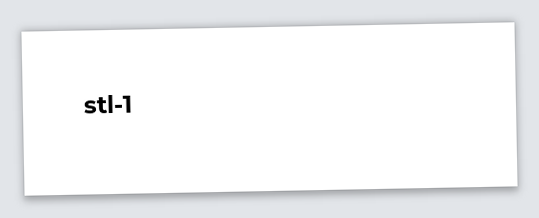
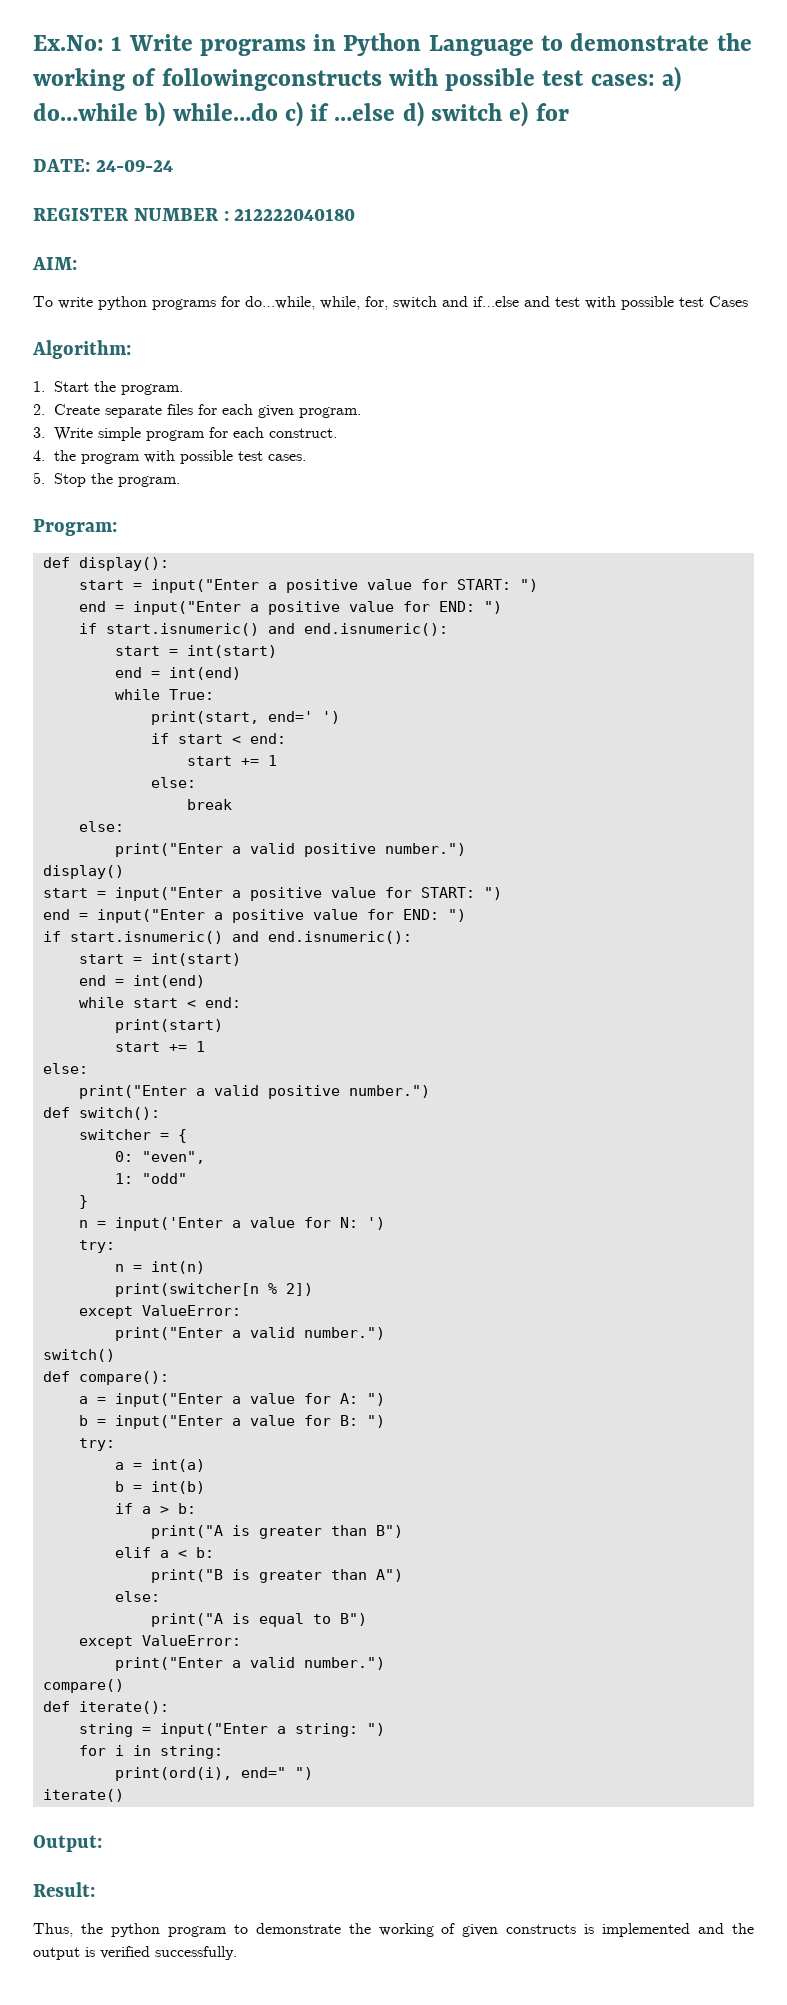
- stl-1
+ Ex.No: 1 Write programs in Python Language to demonstrate the working of followingconstructs with possible test cases: a) do…while b) while…do c) if …else d) switch e) for
+ DATE: 24-09-24
+ REGISTER NUMBER : 212222040180
+ AIM:
+ To write python programs for do…while, while, for, switch and if…else and test with possible test Cases
+ Algorithm:
+ 1. Start the program.
+ 2. Create separate files for each given program.
+ 3. Write simple program for each construct.
+ 4. the program with possible test cases.
+ 5. Stop the program.
+ Program:
+ def display():
+ start = input("Enter a positive value for START: ")
+ end = input("Enter a positive value for END: ")
+ if start.isnumeric() and end.isnumeric():
+ start = int(start)
+ end = int(end)
+ while True:
+ print(start, end=' ')
+ if start < end:
+ start += 1
+ else:
+ break
+ else:
+ print("Enter a valid positive number.")
+ display()
+ start = input("Enter a positive value for START: ")
+ end = input("Enter a positive value for END: ")
+ if start.isnumeric() and end.isnumeric():
+ start = int(start)
+ end = int(end)
+ while start < end:
+ print(start)
+ start += 1
+ else:
+ print("Enter a valid positive number.")
+ def switch():
+ switcher = {
+ 0: "even",
+ 1: "odd"
+ }
+ n = input('Enter a value for N: ')
+ try:
+ n = int(n)
+ print(switcher[n % 2])
+ except ValueError:
+ print("Enter a valid number.")
+ switch()
+ def compare():
+ a = input("Enter a value for A: ")
+ b = input("Enter a value for B: ")
+ try:
+ a = int(a)
+ b = int(b)
+ if a > b:
+ print("A is greater than B")
+ elif a < b:
+ print("B is greater than A")
+ else:
+ print("A is equal to B")
+ except ValueError:
+ print("Enter a valid number.")
+ compare()
+ def iterate():
+ string = input("Enter a string: ")
+ for i in string:
+ print(ord(i), end=" ")
+ iterate()
+ Output:
+ Result:
+ Thus, the python program to demonstrate the working of given constructs is implemented and the output is verified successfully.

